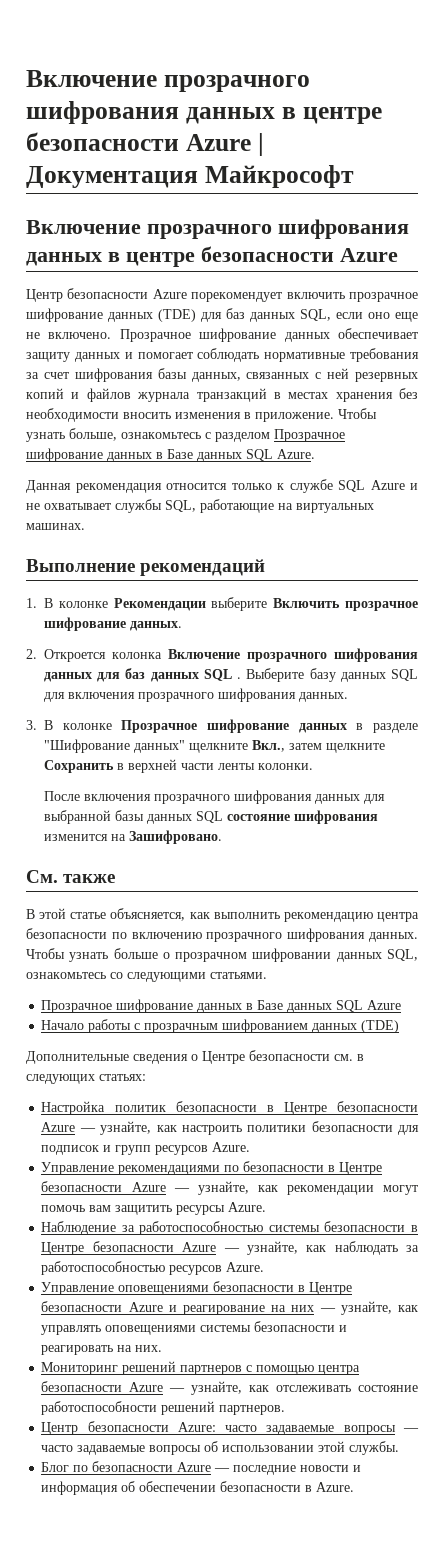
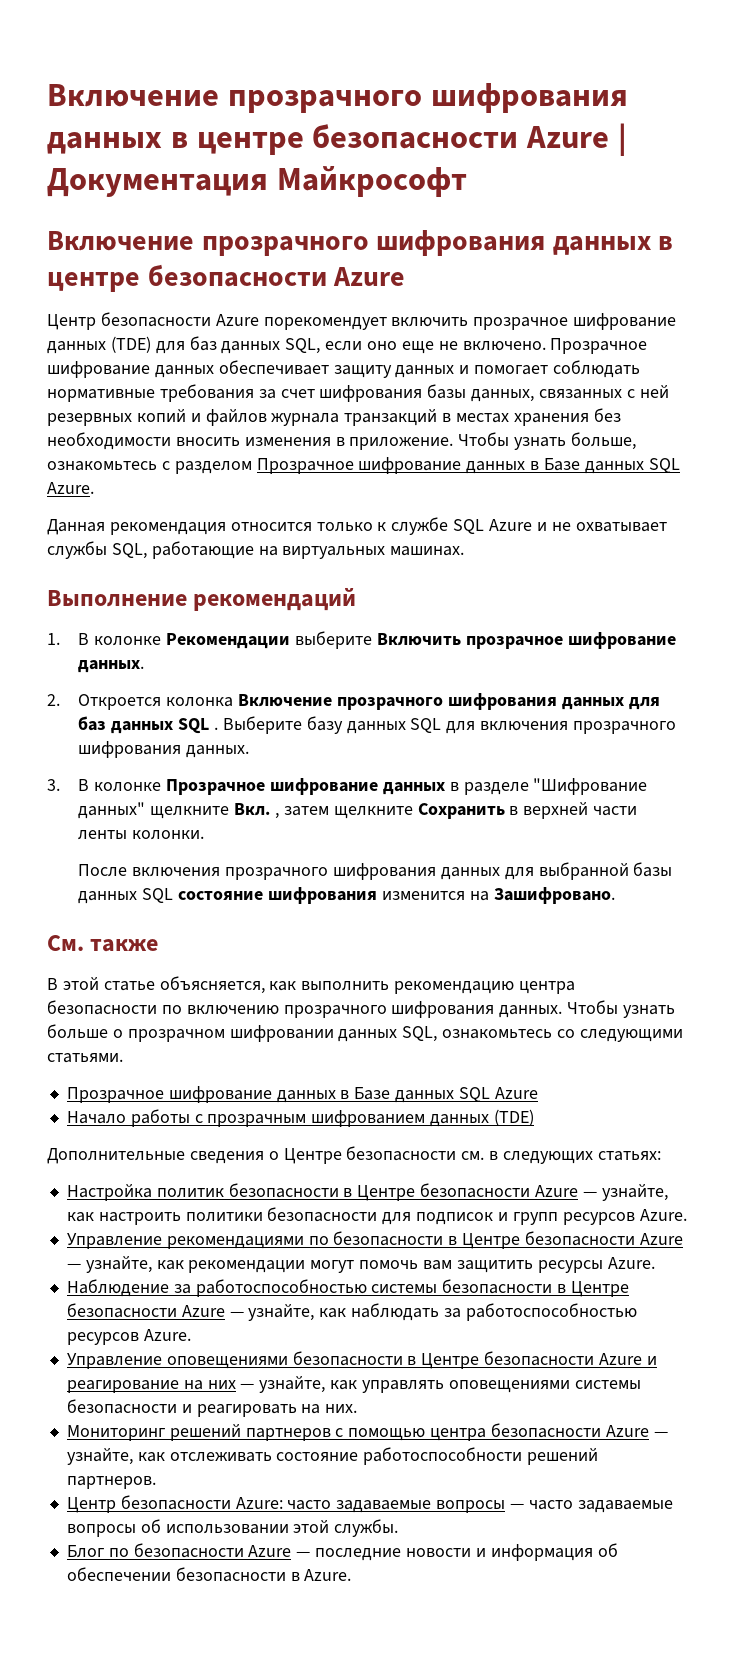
- 3. В колонке Прозрачное шифрование данных в разделе "Шифрование данных" щелкните Вкл., затем щелкните Сохранить в верхней части ленты колонки.
+ 3. В колонке Прозрачное шифрование данных в разделе "Шифрование данных" щелкните Вкл. , затем щелкните Сохранить в верхней части ленты колонки.

